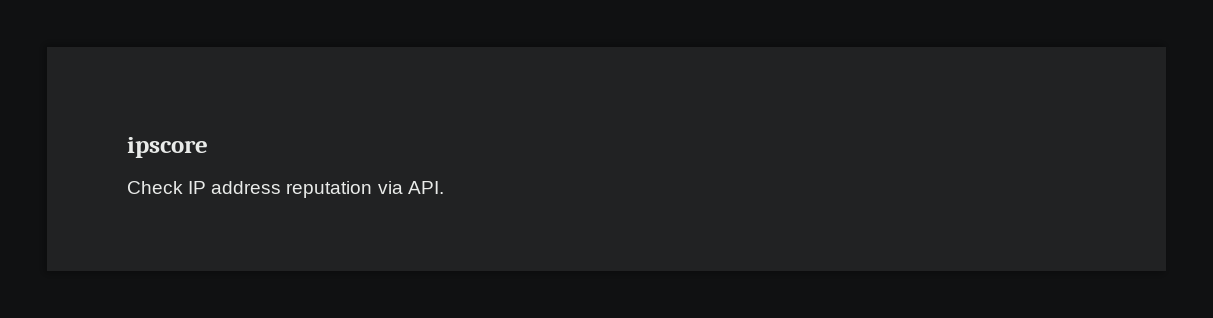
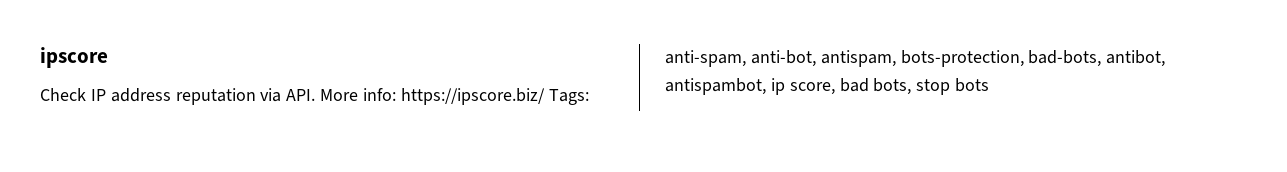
- Check IP address reputation via API.
+ Check IP address reputation via API. More info: https://ipscore.biz/ Tags: anti-spam, anti-bot, antispam, bots-protection, bad-bots, antibot, antispambot, ip score, bad bots, stop bots

